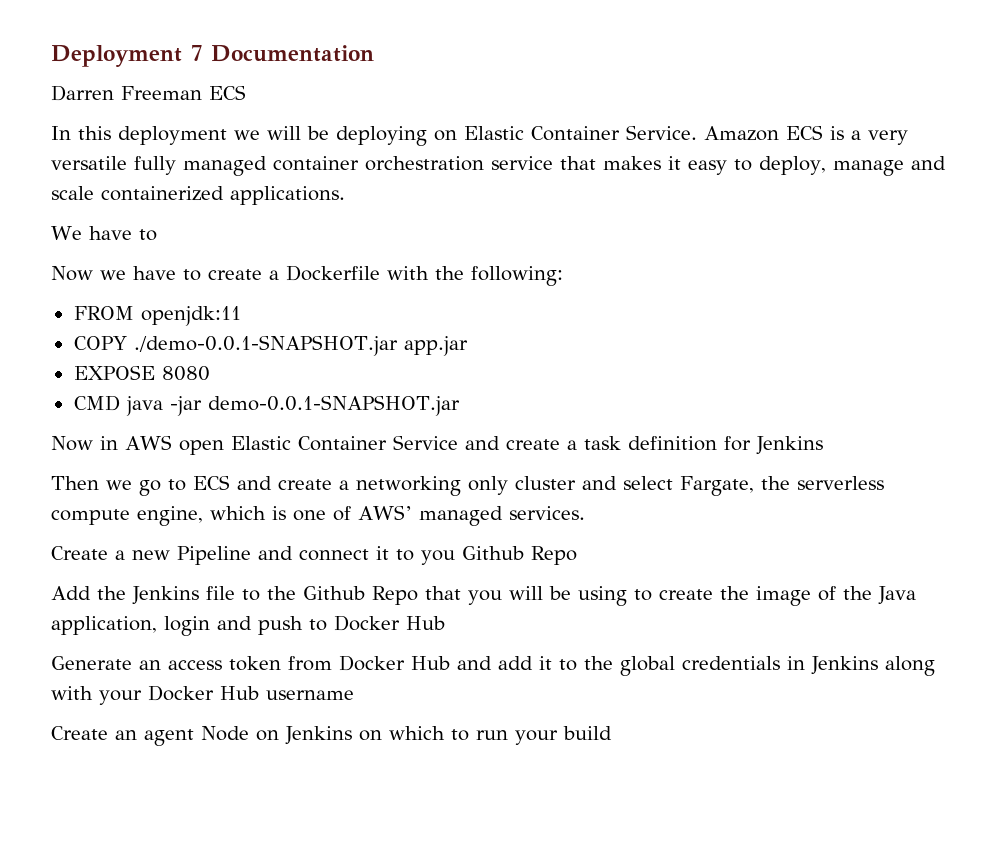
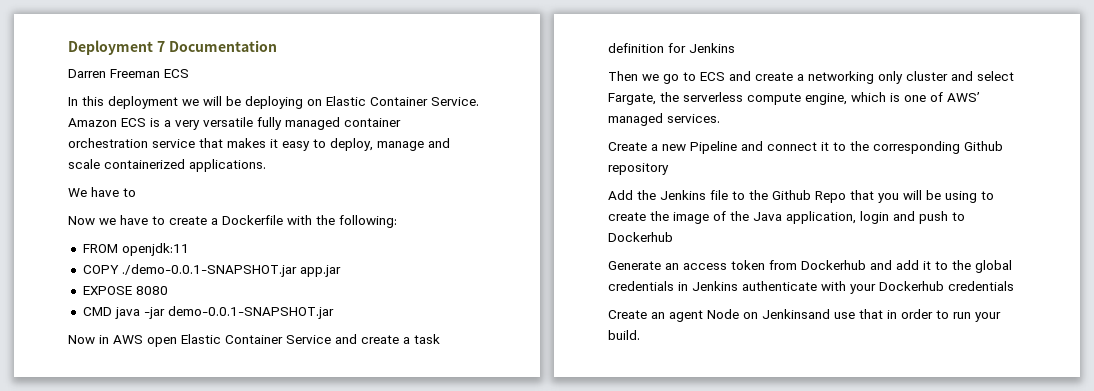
- Create a new Pipeline and connect it to you Github Repo
+ Create a new Pipeline and connect it to the corresponding Github repository
- Add the Jenkins file to the Github Repo that you will be using to create the image of the Java application, login and push to Docker Hub
+ Add the Jenkins file to the Github Repo that you will be using to create the image of the Java application, login and push to Dockerhub
- Generate an access token from Docker Hub and add it to the global credentials in Jenkins along with your Docker Hub username
+ Generate an access token from Dockerhub and add it to the global credentials in Jenkins authenticate with your Dockerhub credentials
- Create an agent Node on Jenkins on which to run your build
+ Create an agent Node on Jenkinsand use that in order to run your build.

